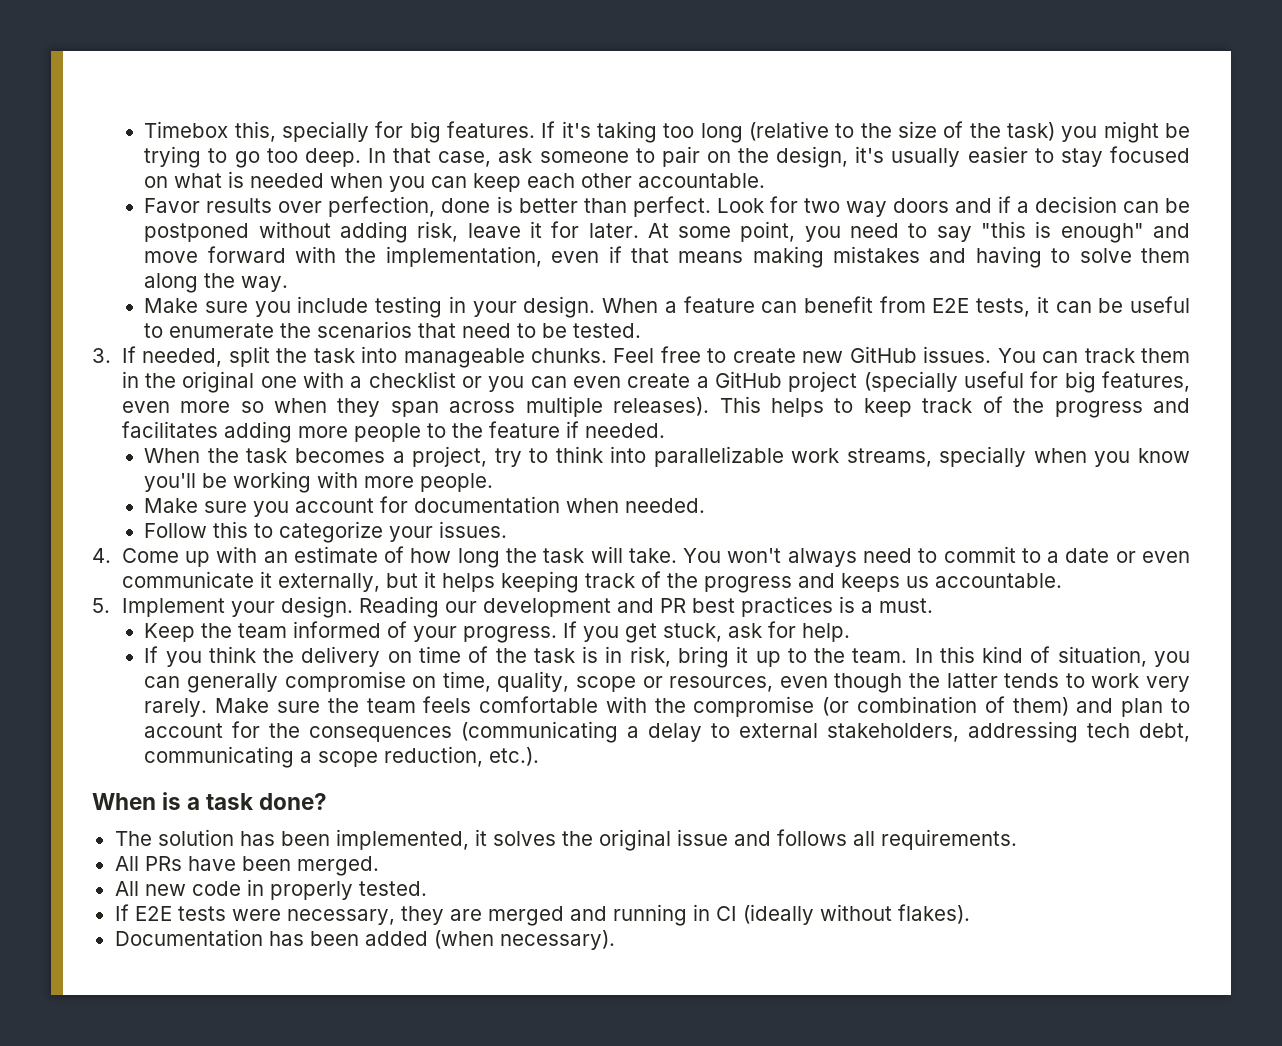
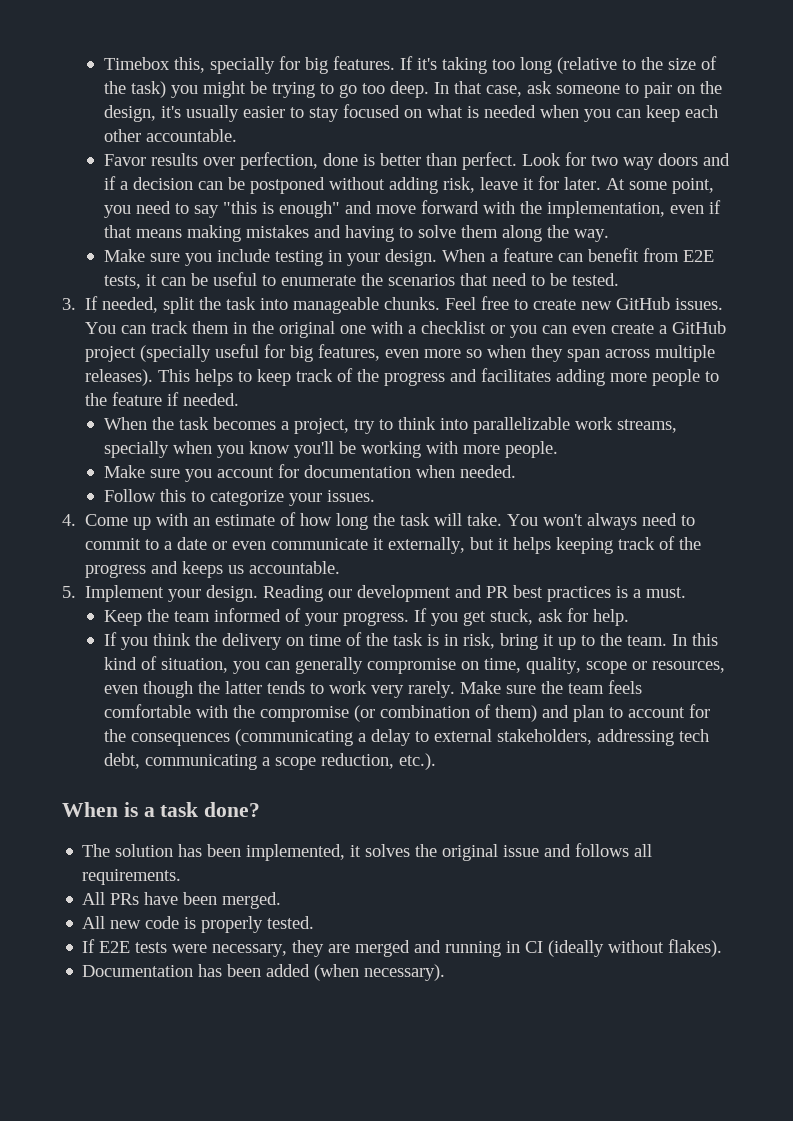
- All new code in properly tested.
+ All new code is properly tested.

